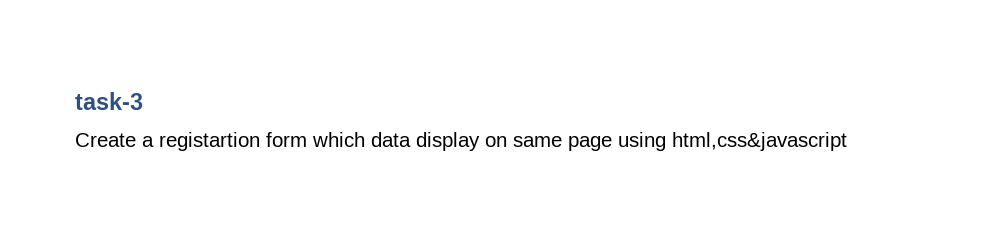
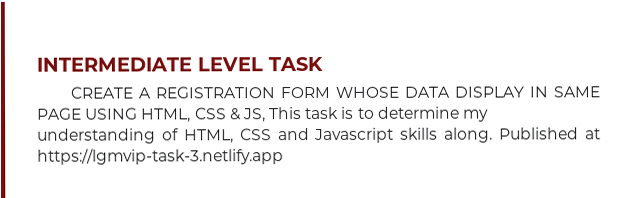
- task-3
- Create a registartion form which data display on same page using html,css&javascript
+ INTERMEDIATE LEVEL TASK
+ CREATE A REGISTRATION FORM WHOSE DATA DISPLAY IN SAME PAGE USING HTML, CSS & JS, This task is to determine my understanding of HTML, CSS and Javascript skills along. Published at https://lgmvip-task-3.netlify.app

